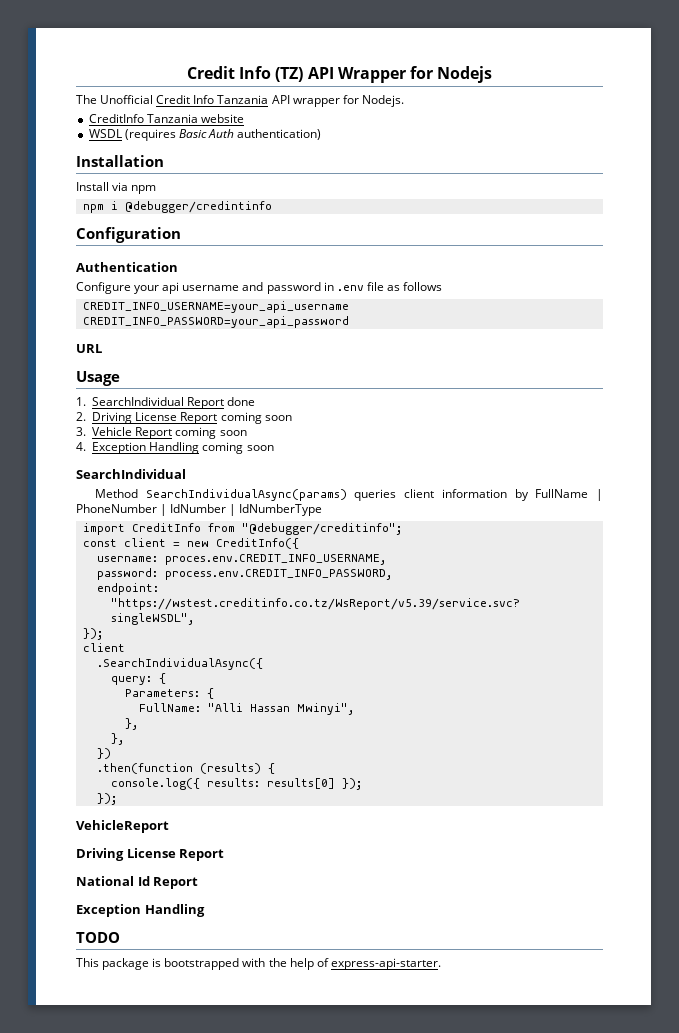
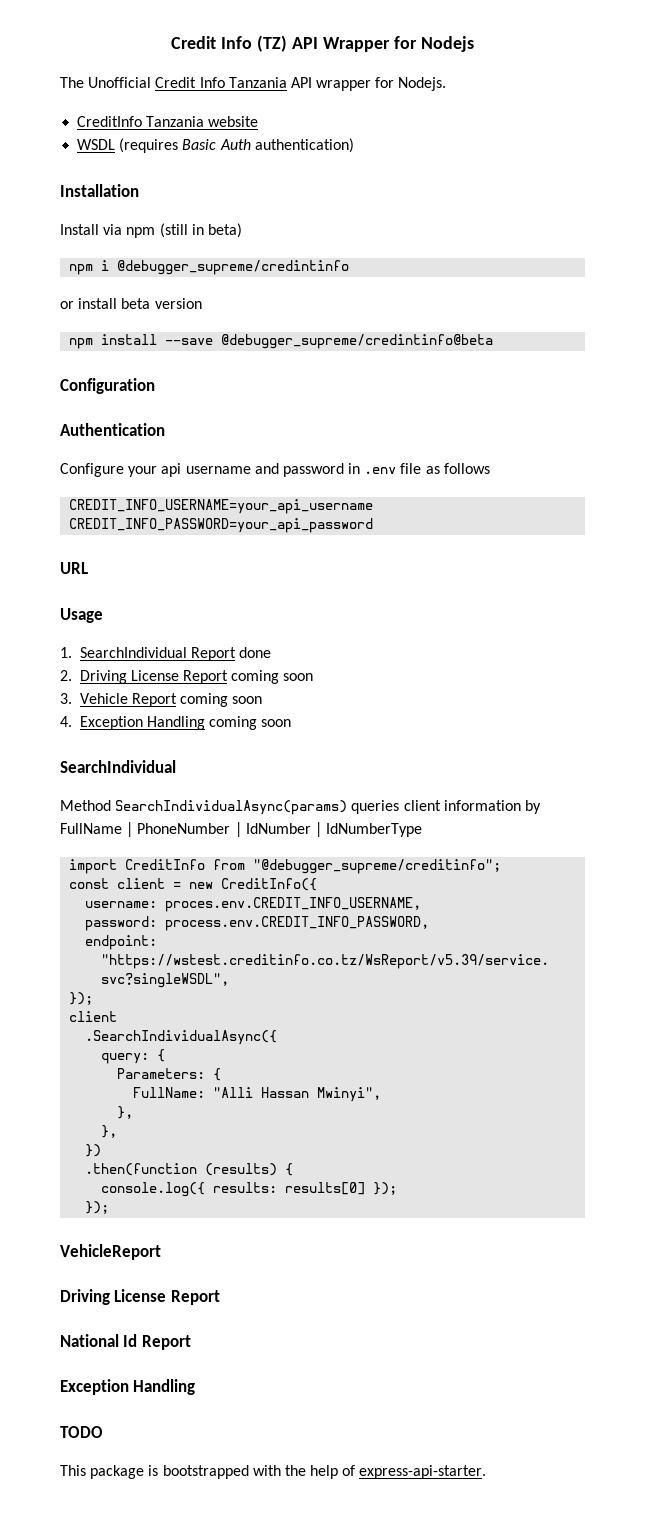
- Install via npm
+ Install via npm (still in beta)
- npm i @debugger/credintinfo
+ npm i @debugger_supreme/credintinfo
+ or install beta version
+ npm install --save @debugger_supreme/credintinfo@beta
- import CreditInfo from "@debugger/creditinfo";
+ import CreditInfo from "@debugger_supreme/creditinfo";

